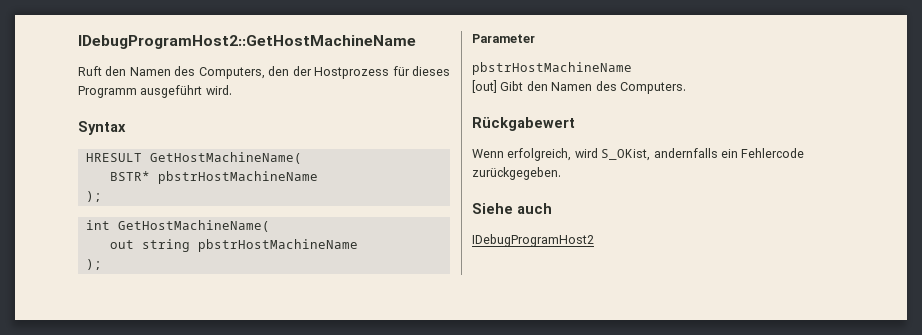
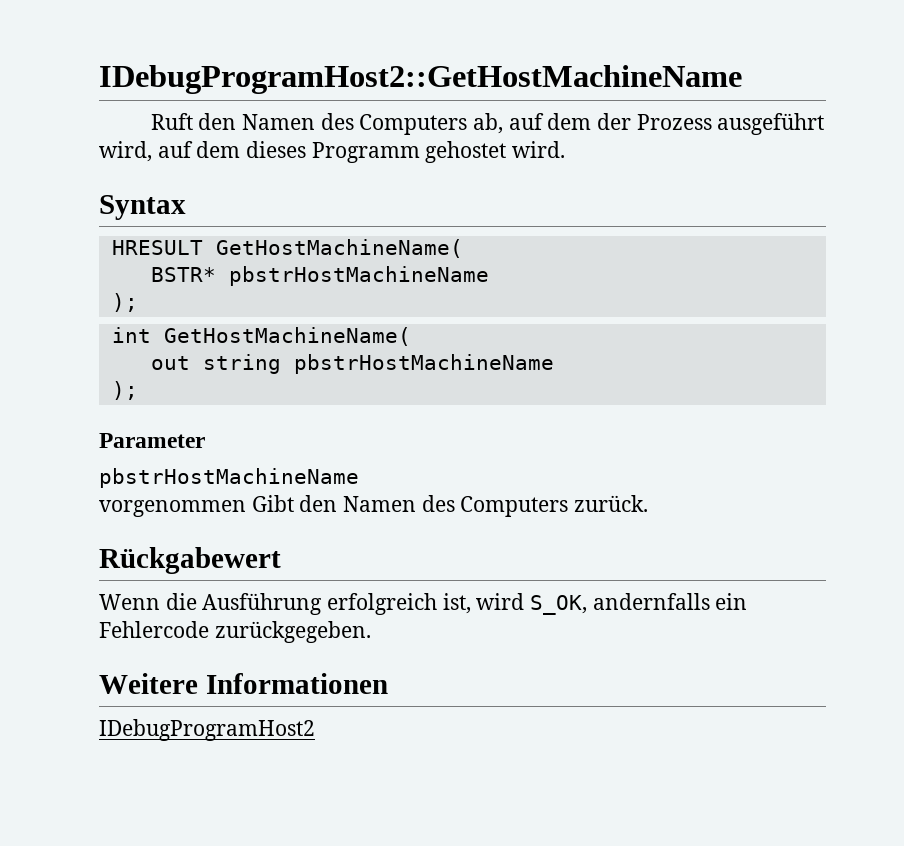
- Ruft den Namen des Computers, den der Hostprozess für dieses Programm ausgeführt wird.
+ Ruft den Namen des Computers ab, auf dem der Prozess ausgeführt wird, auf dem dieses Programm gehostet wird.
- [out] Gibt den Namen des Computers.
+ vorgenommen Gibt den Namen des Computers zurück.
- Wenn erfolgreich, wird S_OKist, andernfalls ein Fehlercode zurückgegeben.
+ Wenn die Ausführung erfolgreich ist, wird S_OK, andernfalls ein Fehlercode zurückgegeben.
- Siehe auch
+ Weitere Informationen

